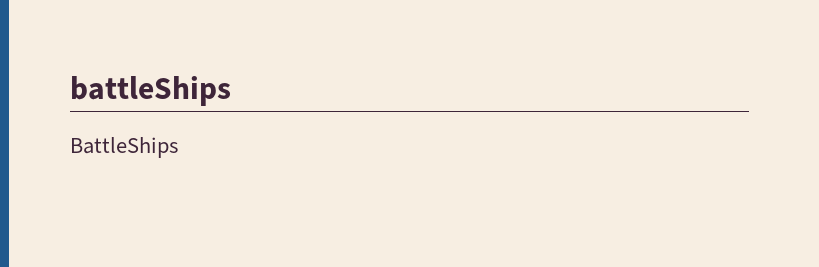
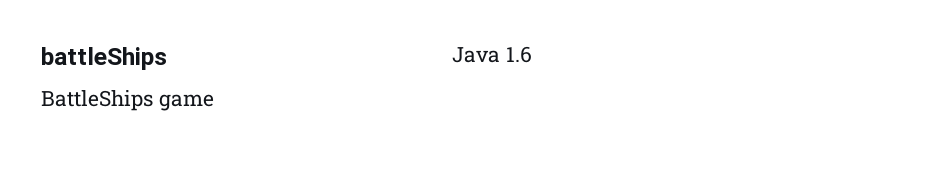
- BattleShips
+ BattleShips game
+ Java 1.6

